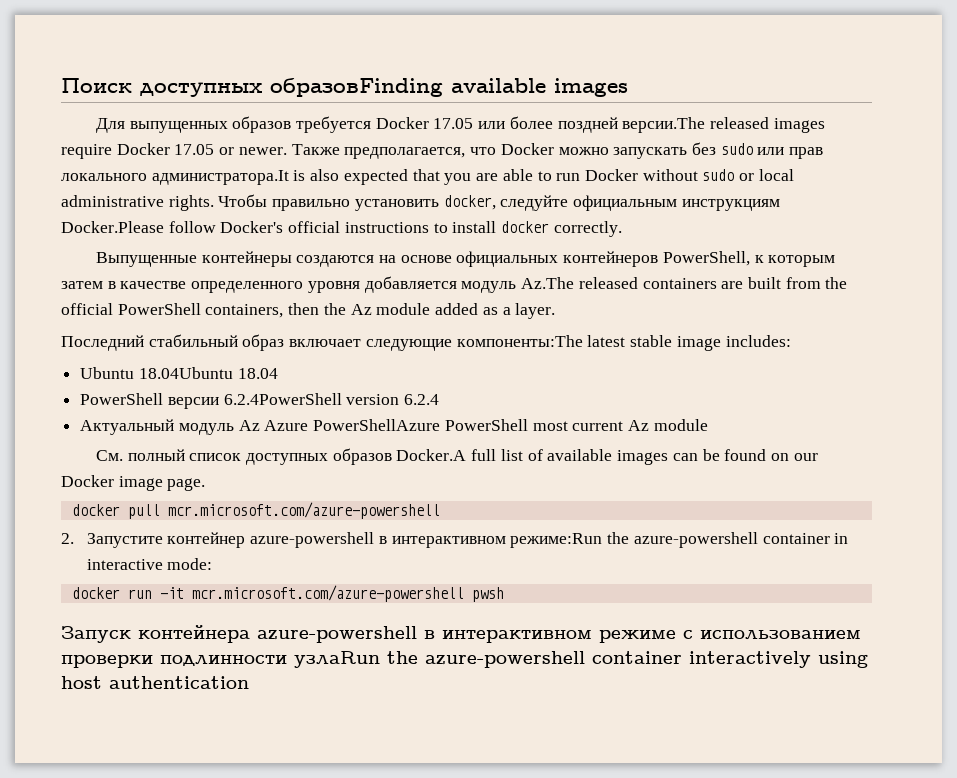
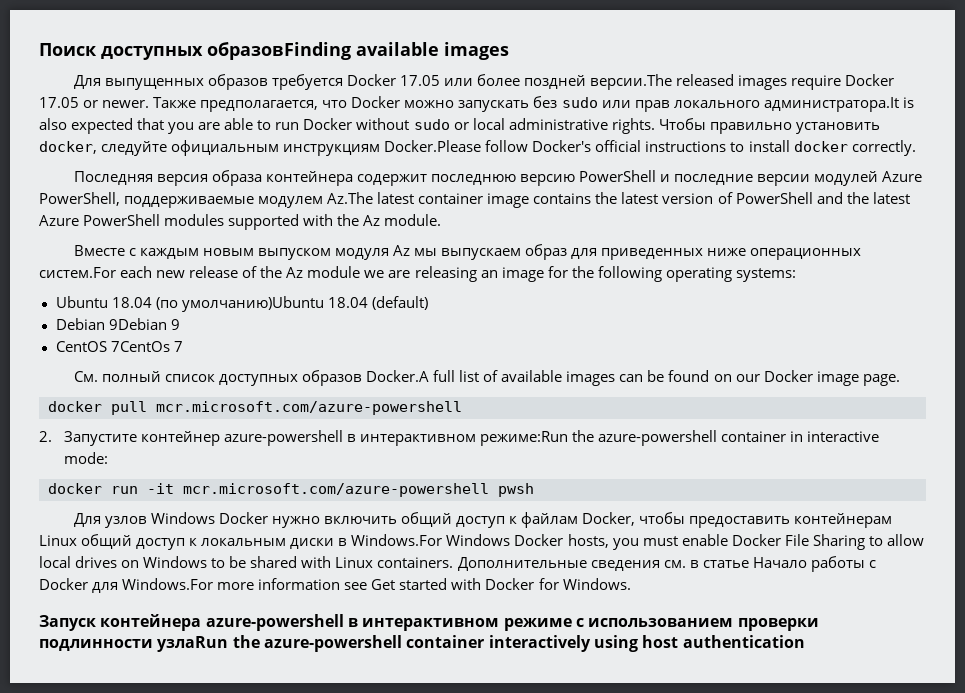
- Выпущенные контейнеры создаются на основе официальных контейнеров PowerShell, к которым затем в качестве определенного уровня добавляется модуль Az.The released containers are built from the official PowerShell containers, then the Az module added as a layer.
- Последний стабильный образ включает следующие компоненты:The latest stable image includes:
+ Последняя версия образа контейнера содержит последнюю версию PowerShell и последние версии модулей Azure PowerShell, поддерживаемые модулем Az.The latest container image contains the latest version of PowerShell and the latest Azure PowerShell modules supported with the Az module.
+ Вместе с каждым новым выпуском модуля Az мы выпускаем образ для приведенных ниже операционных систем.For each new release of the Az module we are releasing an image for the following operating systems:
- Ubuntu 18.04Ubuntu 18.04
- PowerShell версии 6.2.4PowerShell version 6.2.4
- Актуальный модуль Az Azure PowerShellAzure PowerShell most current Az module
+ Ubuntu 18.04 (по умолчанию)Ubuntu 18.04 (default)
+ Debian 9Debian 9
+ CentOS 7CentOs 7
+ Для узлов Windows Docker нужно включить общий доступ к файлам Docker, чтобы предоставить контейнерам Linux общий доступ к локальным диски в Windows.For Windows Docker hosts, you must enable Docker File Sharing to allow local drives on Windows to be shared with Linux containers. Дополнительные сведения см. в статье Начало работы с Docker для Windows.For more information see Get started with Docker for Windows.

